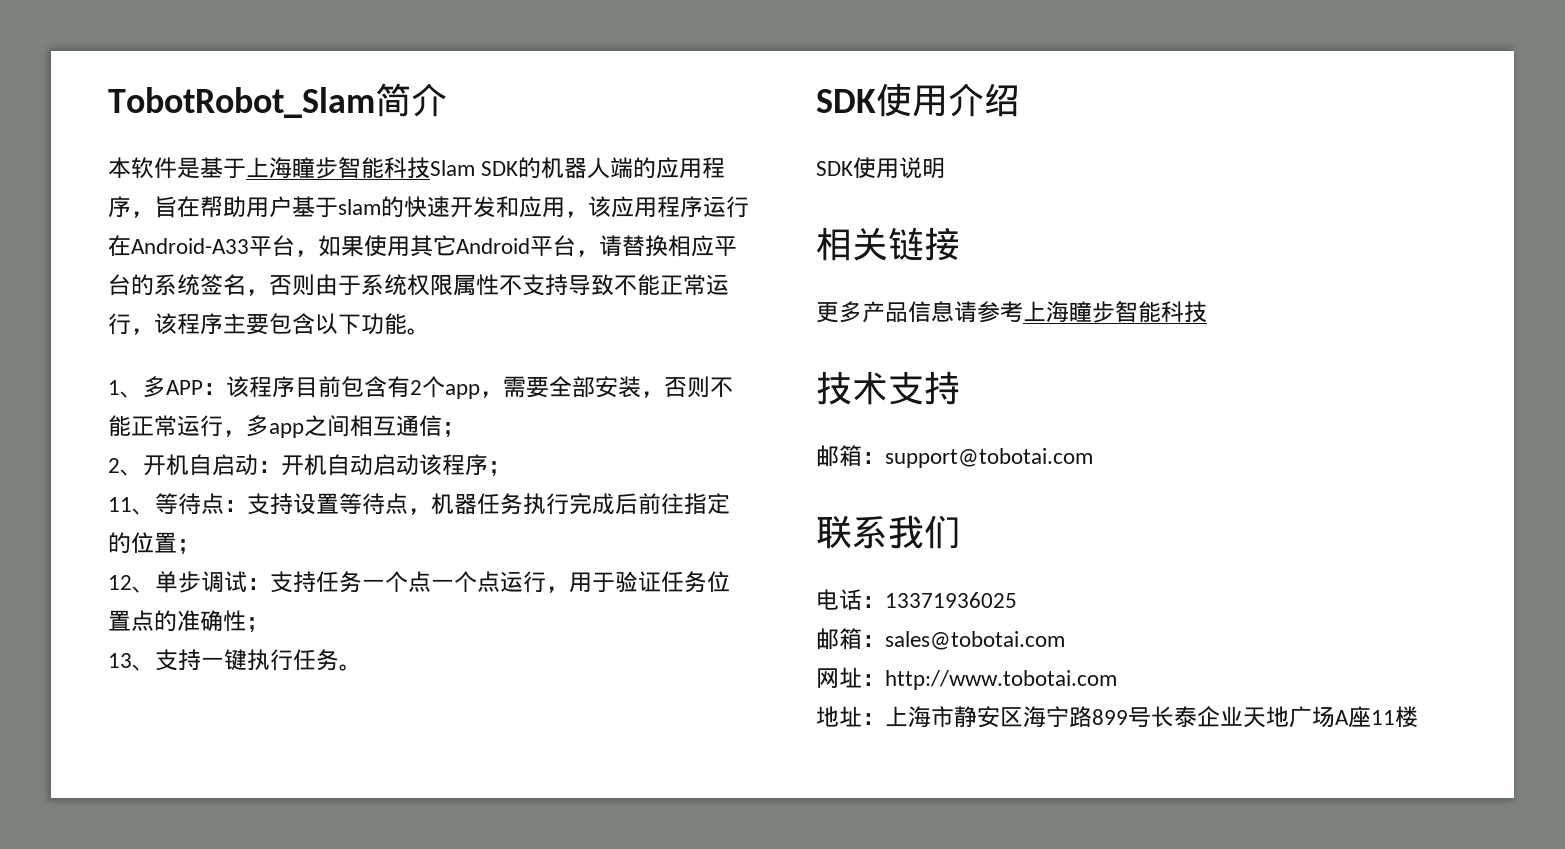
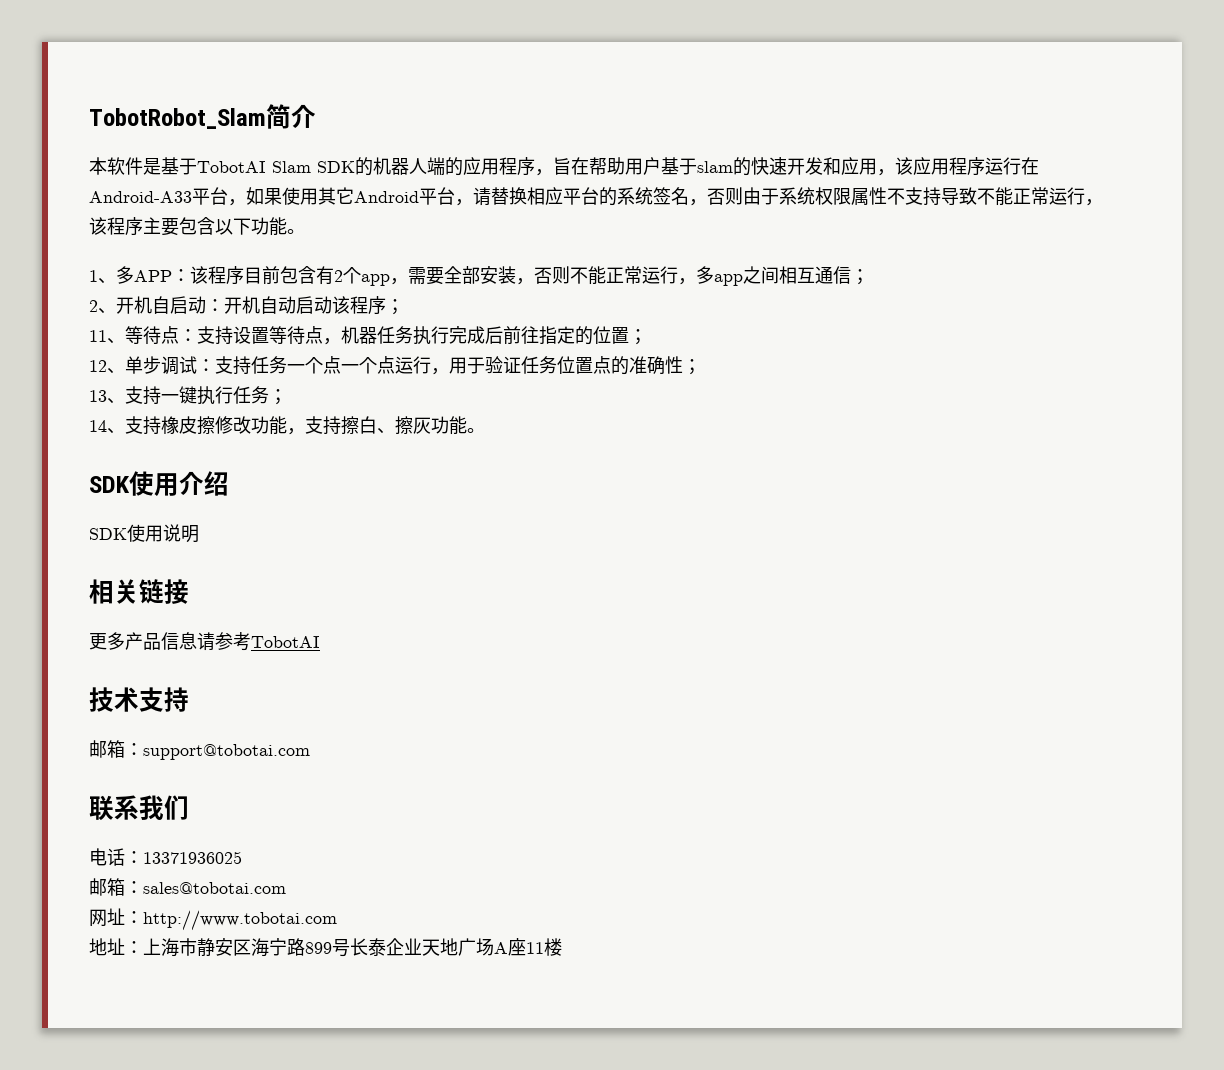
- 本软件是基于上海瞳步智能科技Slam SDK的机器人端的应用程序，旨在帮助用户基于slam的快速开发和应用，该应用程序运行在Android-A33平台，如果使用其它Android平台，请替换相应平台的系统签名，否则由于系统权限属性不支持导致不能正常运行，该程序主要包含以下功能。
+ 本软件是基于TobotAI Slam SDK的机器人端的应用程序，旨在帮助用户基于slam的快速开发和应用，该应用程序运行在Android-A33平台，如果使用其它Android平台，请替换相应平台的系统签名，否则由于系统权限属性不支持导致不能正常运行，该程序主要包含以下功能。
- 13、支持一键执行任务。
+ 13、支持一键执行任务；
+ 14、支持橡皮擦修改功能，支持擦白、擦灰功能。
- 更多产品信息请参考上海瞳步智能科技
+ 更多产品信息请参考TobotAI

